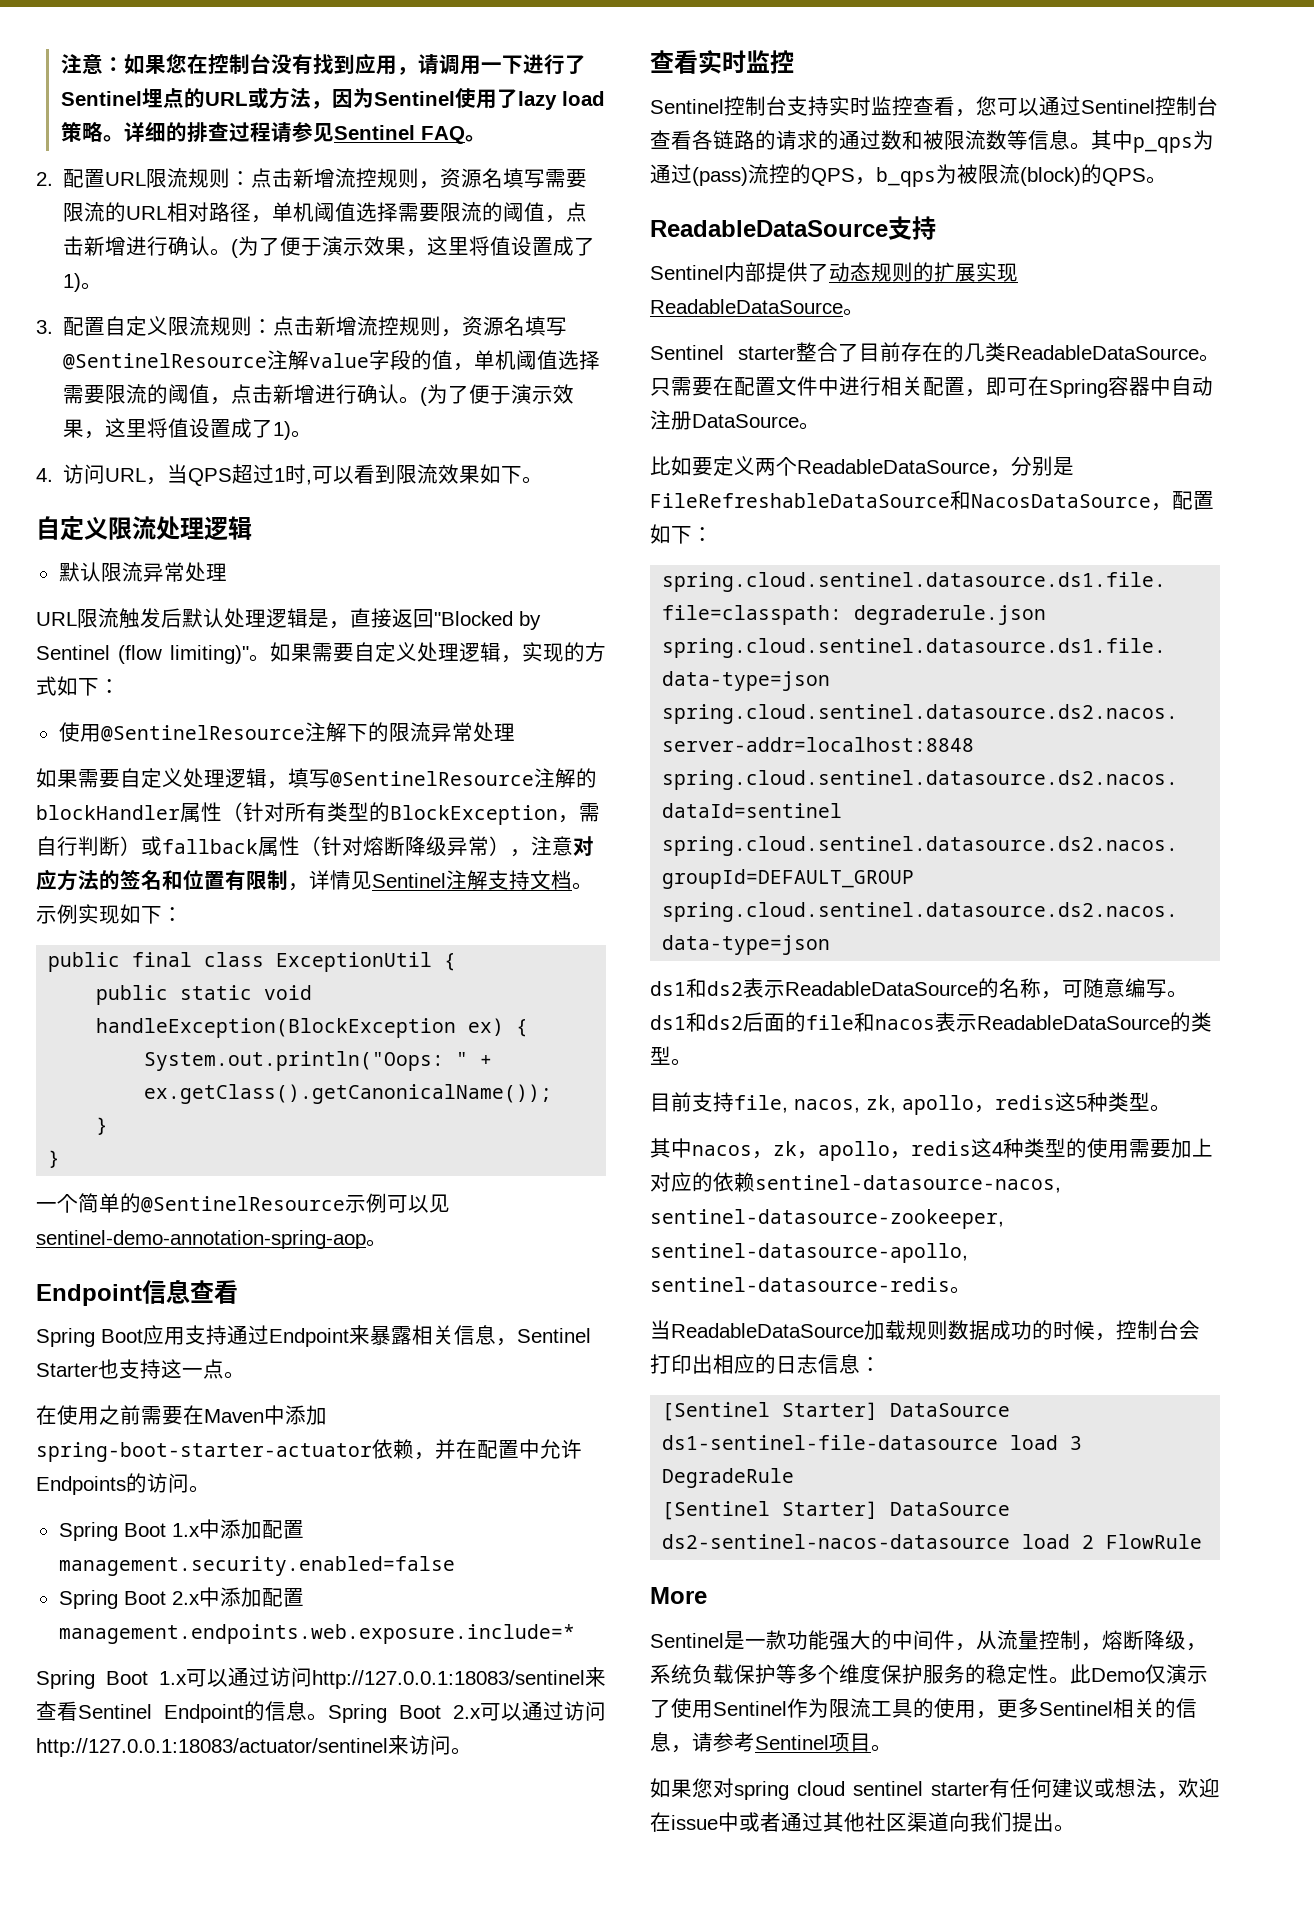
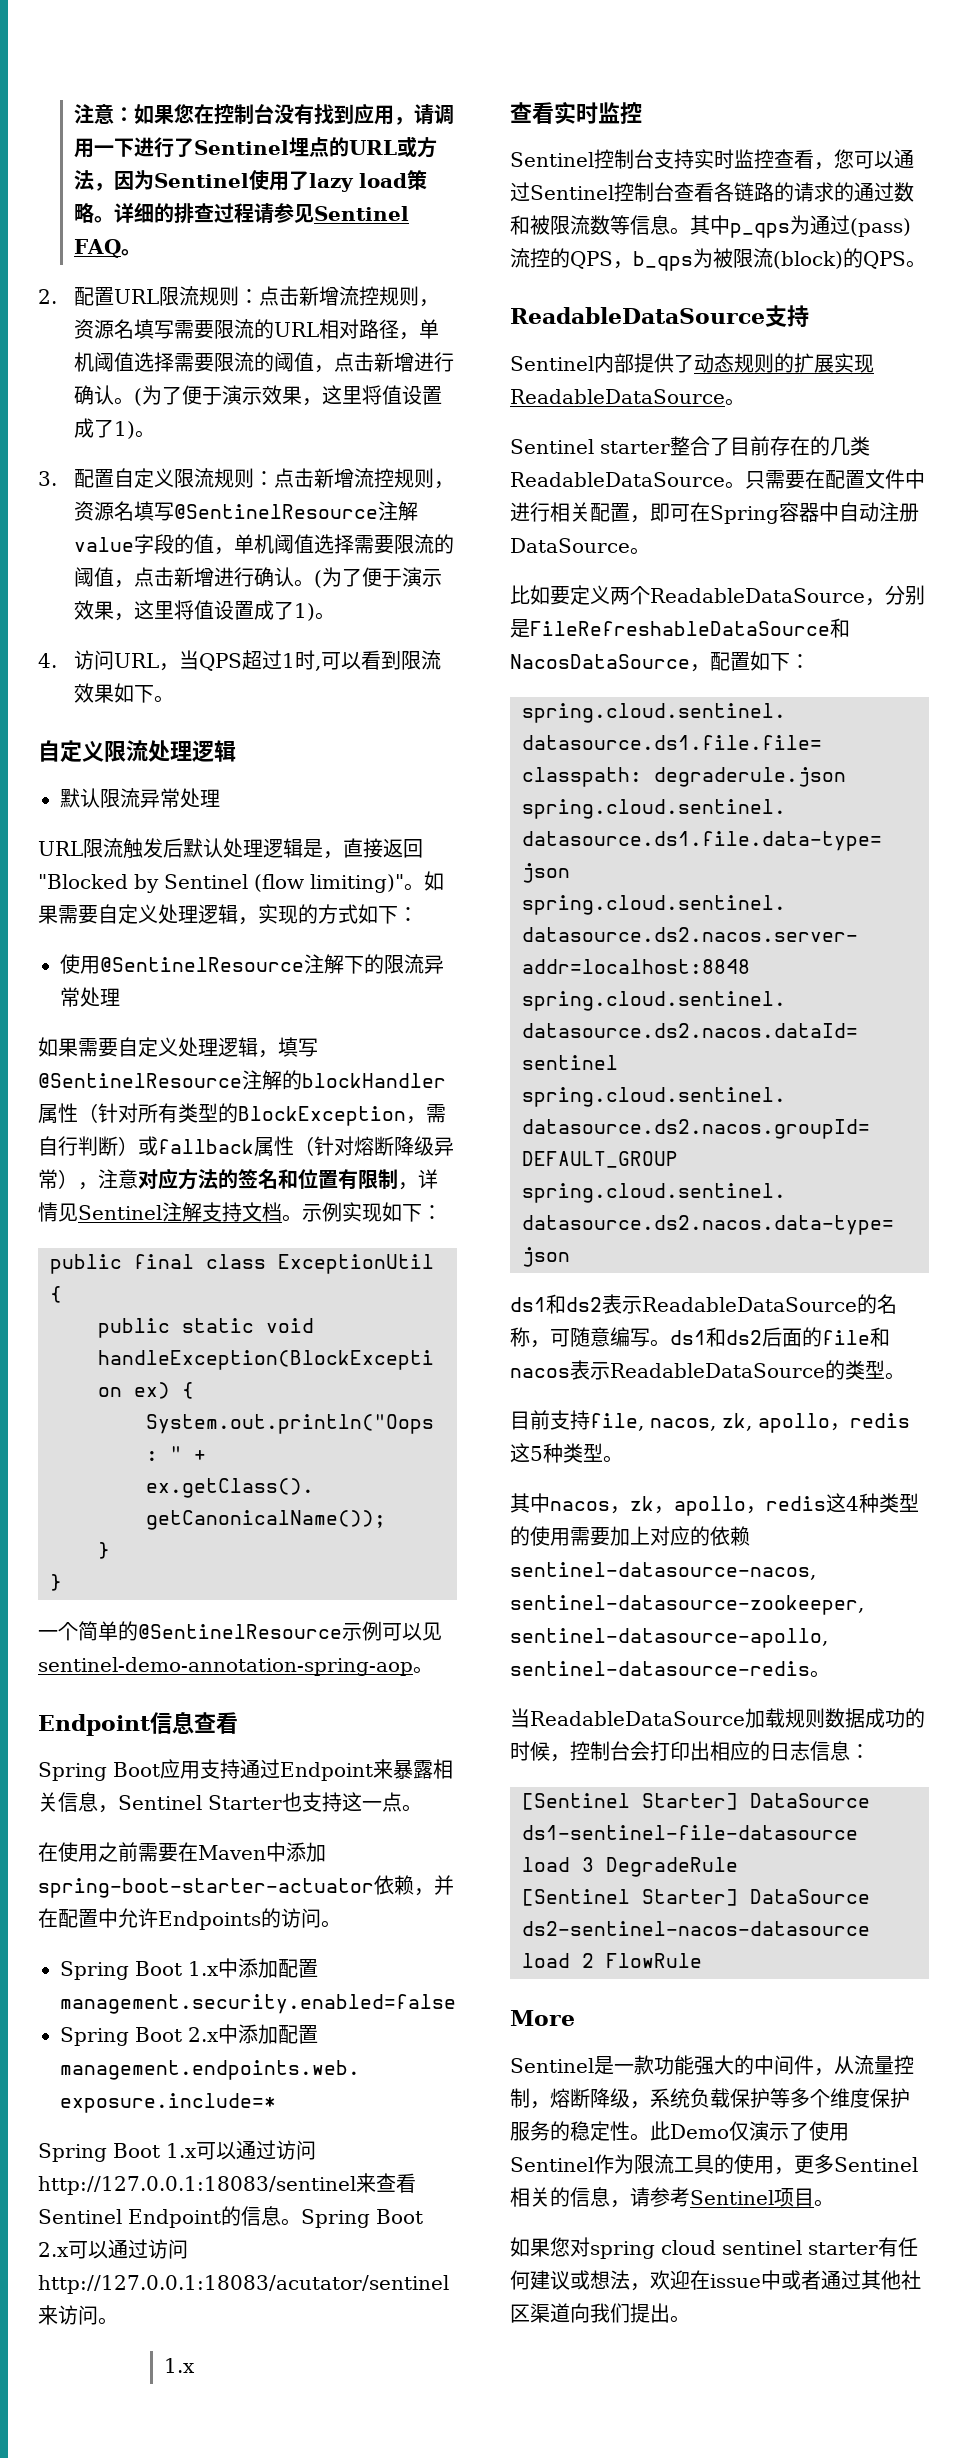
- Spring Boot 2.x可以通过访问http://127.0.0.1:18083/actuator/sentinel来访问。
+ Spring Boot 2.x可以通过访问http://127.0.0.1:18083/acutator/sentinel来访问。
+ 1.x

